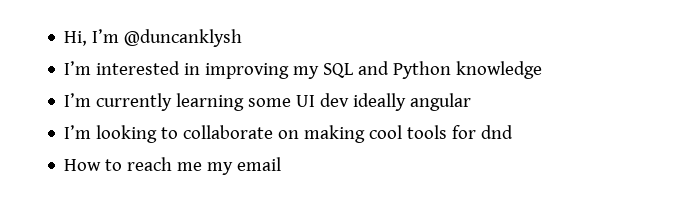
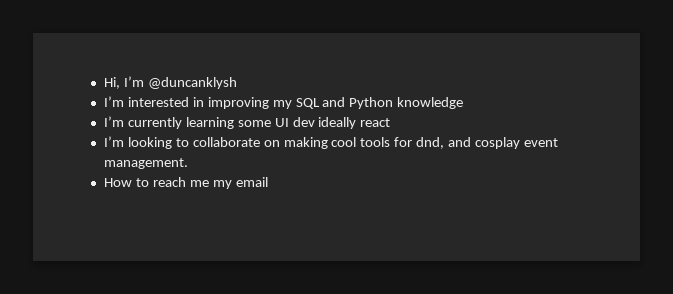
- I’m currently learning some UI dev ideally angular
+ I’m currently learning some UI dev ideally react
- I’m looking to collaborate on making cool tools for dnd
+ I’m looking to collaborate on making cool tools for dnd, and cosplay event management.

